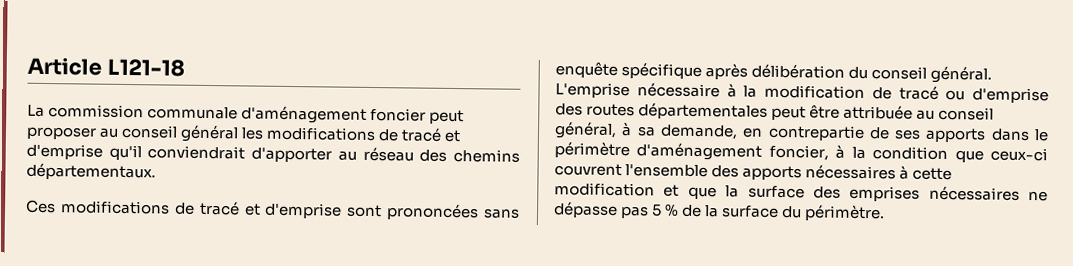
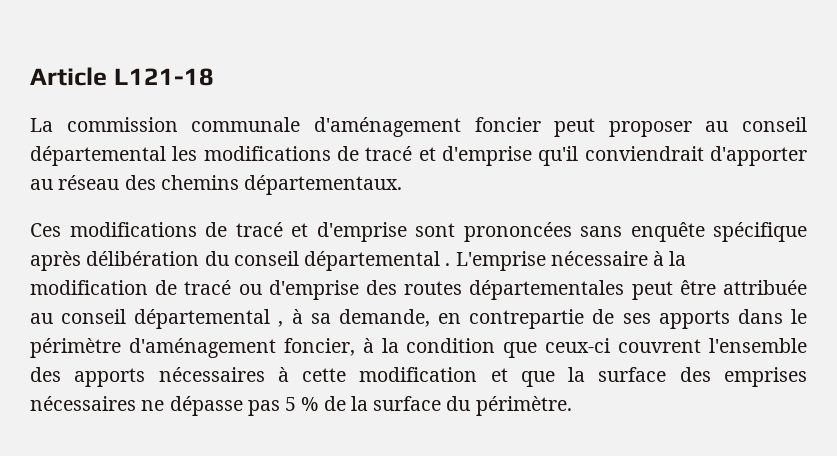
- La commission communale d'aménagement foncier peut proposer au conseil général les modifications de tracé et d'emprise qu'il conviendrait d'apporter au réseau des chemins départementaux.
+ La commission communale d'aménagement foncier peut proposer au conseil départemental les modifications de tracé et d'emprise qu'il conviendrait d'apporter au réseau des chemins départementaux.
- Ces modifications de tracé et d'emprise sont prononcées sans enquête spécifique après délibération du conseil général.
+ Ces modifications de tracé et d'emprise sont prononcées sans enquête spécifique après délibération du conseil départemental .
- L'emprise nécessaire à la modification de tracé ou d'emprise des routes départementales peut être attribuée au conseil général, à sa demande, en contrepartie de ses apports dans le périmètre d'aménagement foncier, à la condition que ceux-ci couvrent l'ensemble des apports nécessaires à cette modification et que la surface des emprises nécessaires ne dépasse pas 5 % de la surface du périmètre.
+ L'emprise nécessaire à la modification de tracé ou d'emprise des routes départementales peut être attribuée au conseil départemental , à sa demande, en contrepartie de ses apports dans le périmètre d'aménagement foncier, à la condition que ceux-ci couvrent l'ensemble des apports nécessaires à cette modification et que la surface des emprises nécessaires ne dépasse pas 5 % de la surface du périmètre.

